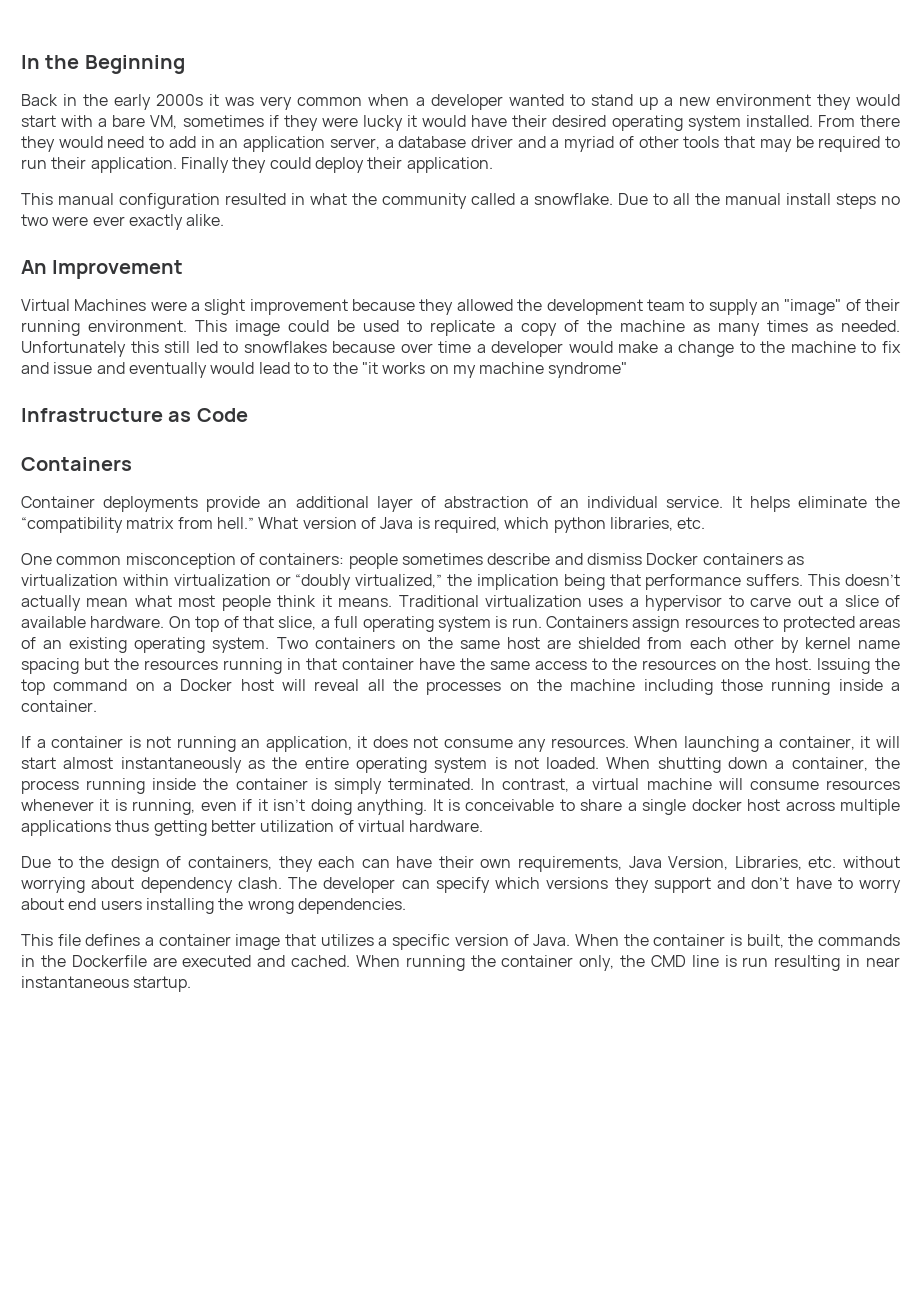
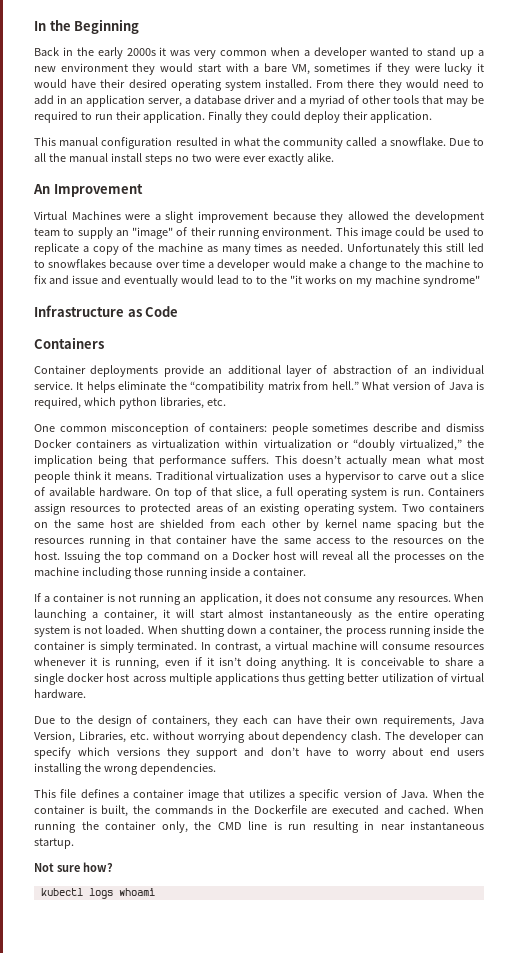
+ Not sure how?
+ kubectl logs whoami

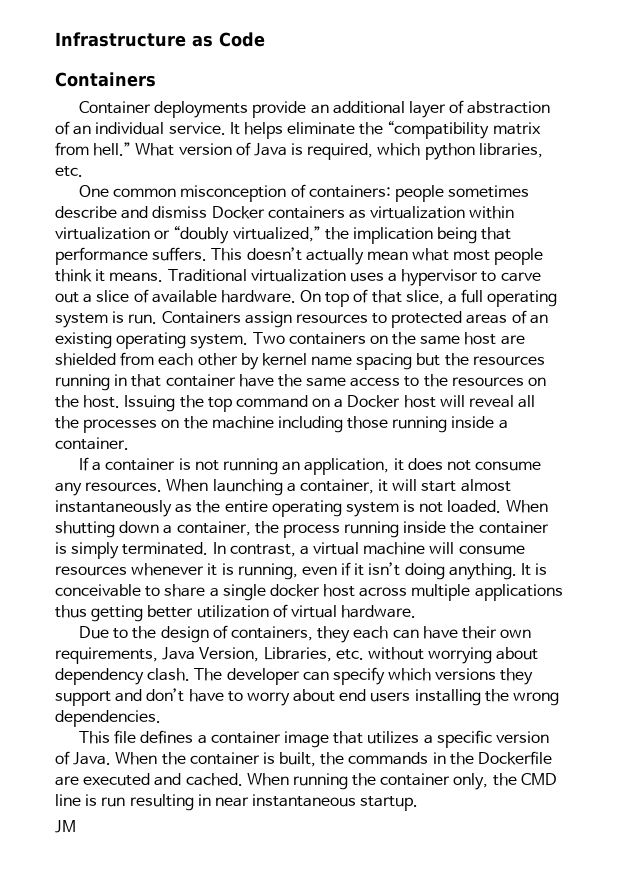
- In the Beginning
- Back in the early 2000s it was very common when a developer wanted to stand up a new environment they would start with a bare VM, sometimes if they were lucky it would have their desired operating system installed. From there they would need to add in an application server, a database driver and a myriad of other tools that may be required to run their application. Finally they could deploy their application.
- This manual configuration resulted in what the community called a snowflake. Due to all the manual install steps no two were ever exactly alike.
- An Improvement
- Virtual Machines were a slight improvement because they allowed the development team to supply an "image" of their running environment. This image could be used to replicate a copy of the machine as many times as needed. Unfortunately this still led to snowflakes because over time a developer would make a change to the machine to fix and issue and eventually would lead to to the "it works on my machine syndrome"
- Not sure how?
- kubectl logs whoami
+ JM

